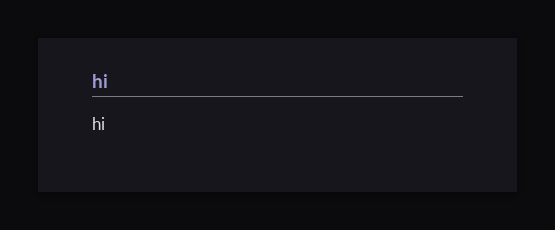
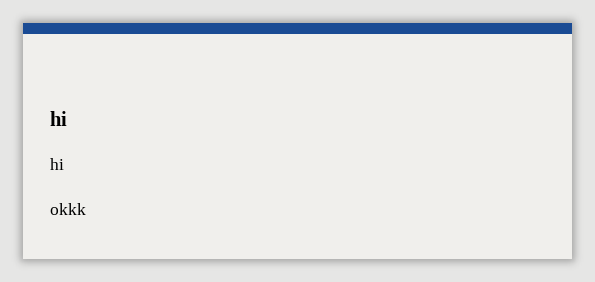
+ okkk

